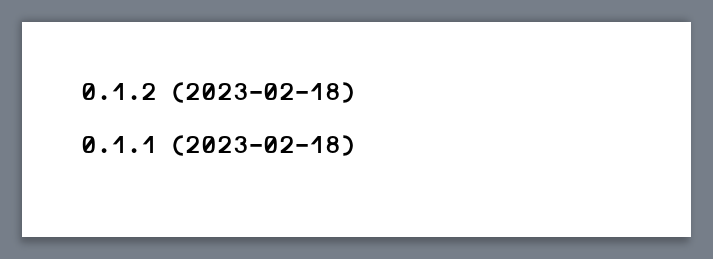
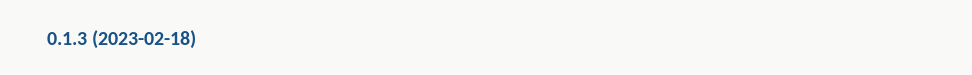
- 0.1.2 (2023-02-18)
- 0.1.1 (2023-02-18)
+ 0.1.3 (2023-02-18)

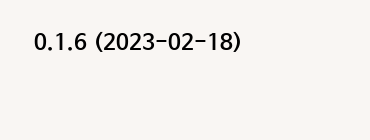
- 0.1.3 (2023-02-18)
+ 0.1.6 (2023-02-18)

